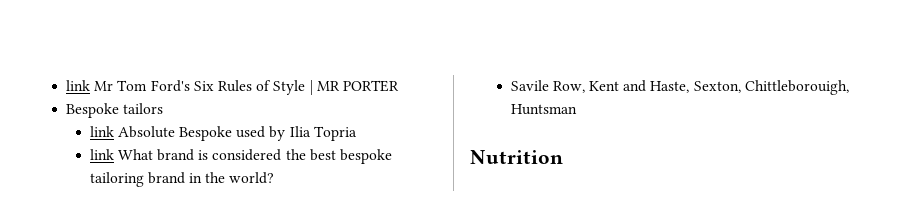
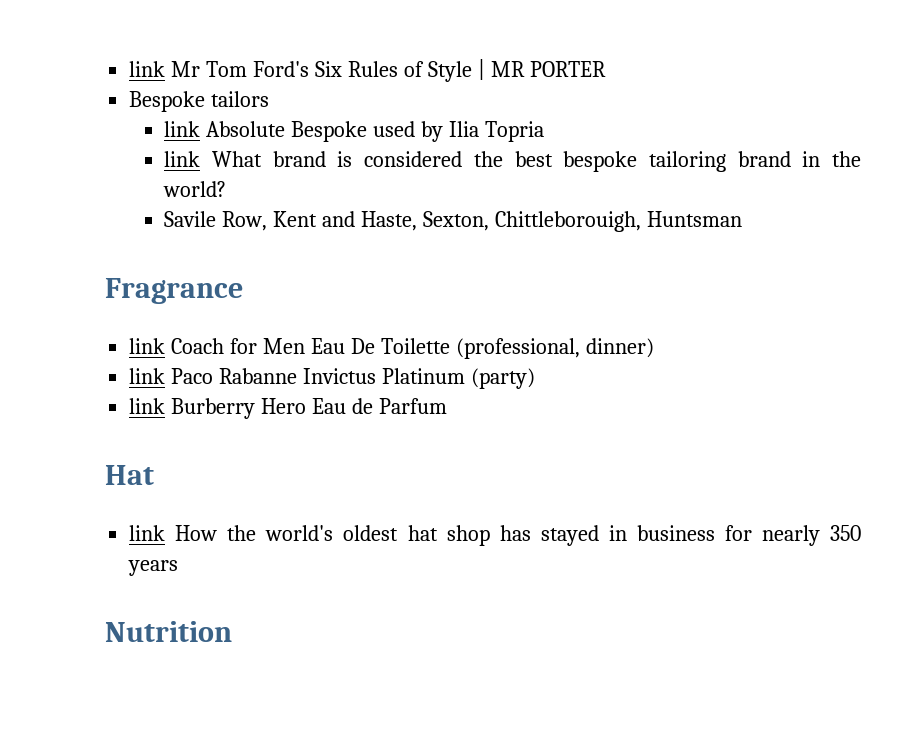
+ Fragrance
+ link Coach for Men Eau De Toilette (professional, dinner)
+ link Paco Rabanne Invictus Platinum (party)
+ link Burberry Hero Eau de Parfum
+ Hat
+ link How the world's oldest hat shop has stayed in business for nearly 350 years

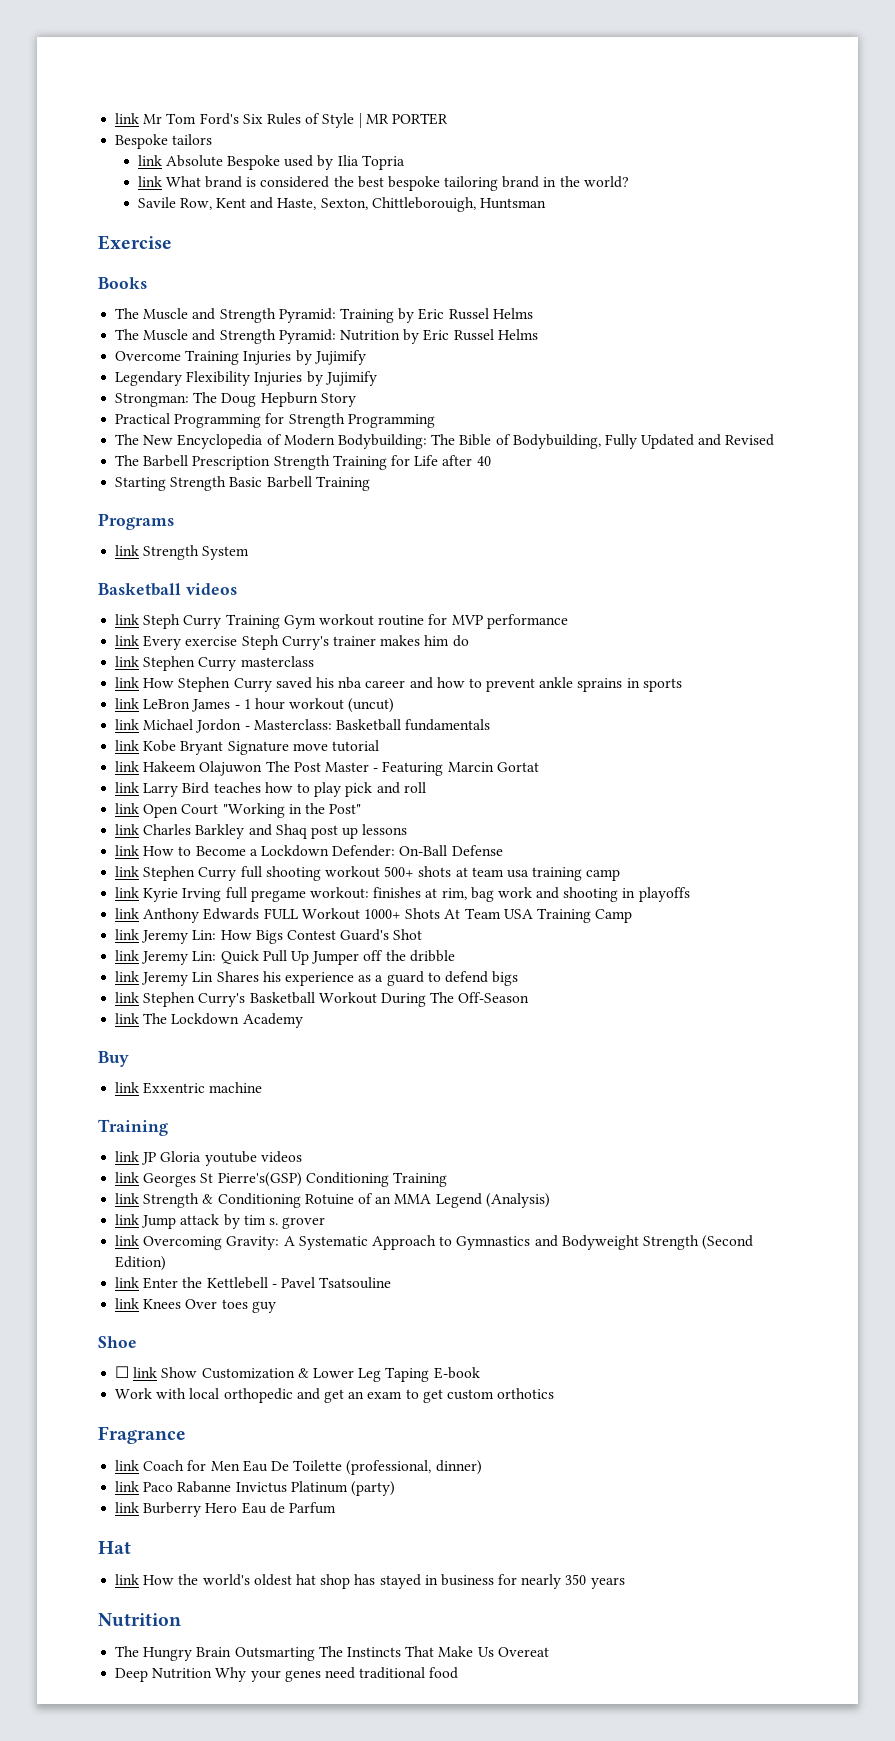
+ Exercise
+ Books
+ The Muscle and Strength Pyramid: Training by Eric Russel Helms
+ The Muscle and Strength Pyramid: Nutrition by Eric Russel Helms
+ Overcome Training Injuries by Jujimify
+ Legendary Flexibility Injuries by Jujimify
+ Strongman: The Doug Hepburn Story
+ Practical Programming for Strength Programming
+ The New Encyclopedia of Modern Bodybuilding: The Bible of Bodybuilding, Fully Updated and Revised
+ The Barbell Prescription Strength Training for Life after 40
+ Starting Strength Basic Barbell Training
+ Programs
+ link Strength System
+ Basketball videos
+ link Steph Curry Training Gym workout routine for MVP performance
+ link Every exercise Steph Curry's trainer makes him do
+ link Stephen Curry masterclass
+ link How Stephen Curry saved his nba career and how to prevent ankle sprains in sports
+ link LeBron James - 1 hour workout (uncut)
+ link Michael Jordon - Masterclass: Basketball fundamentals
+ link Kobe Bryant Signature move tutorial
+ link Hakeem Olajuwon The Post Master - Featuring Marcin Gortat
+ link Larry Bird teaches how to play pick and roll
+ link Open Court "Working in the Post"
+ link Charles Barkley and Shaq post up lessons
+ link How to Become a Lockdown Defender: On-Ball Defense
+ link Stephen Curry full shooting workout 500+ shots at team usa training camp
+ link Kyrie Irving full pregame workout: finishes at rim, bag work and shooting in playoffs
+ link Anthony Edwards FULL Workout 1000+ Shots At Team USA Training Camp
+ link Jeremy Lin: How Bigs Contest Guard's Shot
+ link Jeremy Lin: Quick Pull Up Jumper off the dribble
+ link Jeremy Lin Shares his experience as a guard to defend bigs
+ link Stephen Curry's Basketball Workout During The Off-Season
+ link The Lockdown Academy
+ Buy
+ link Exxentric machine
+ Training
+ link JP Gloria youtube videos
+ link Georges St Pierre's(GSP) Conditioning Training
+ link Strength & Conditioning Rotuine of an MMA Legend (Analysis)
+ link Jump attack by tim s. grover
+ link Overcoming Gravity: A Systematic Approach to Gymnastics and Bodyweight Strength (Second Edition)
+ link Enter the Kettlebell - Pavel Tsatsouline
+ link Knees Over toes guy
+ Shoe
+ ☐ link Show Customization & Lower Leg Taping E-book
+ Work with local orthopedic and get an exam to get custom orthotics
+ The Hungry Brain Outsmarting The Instincts That Make Us Overeat
+ Deep Nutrition Why your genes need traditional food

